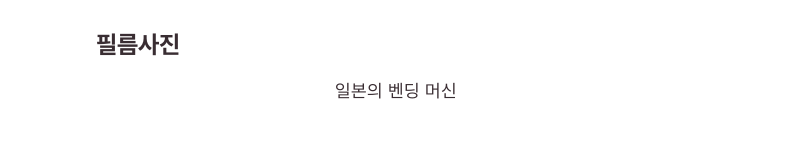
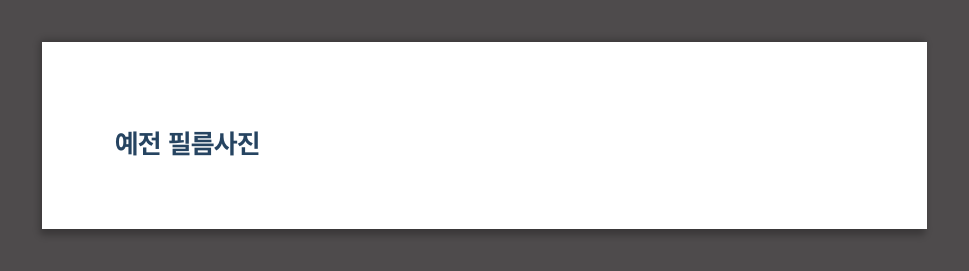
- 필름사진
+ 예전 필름사진
- 일본의 벤딩 머신

